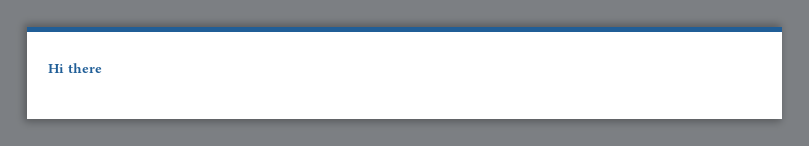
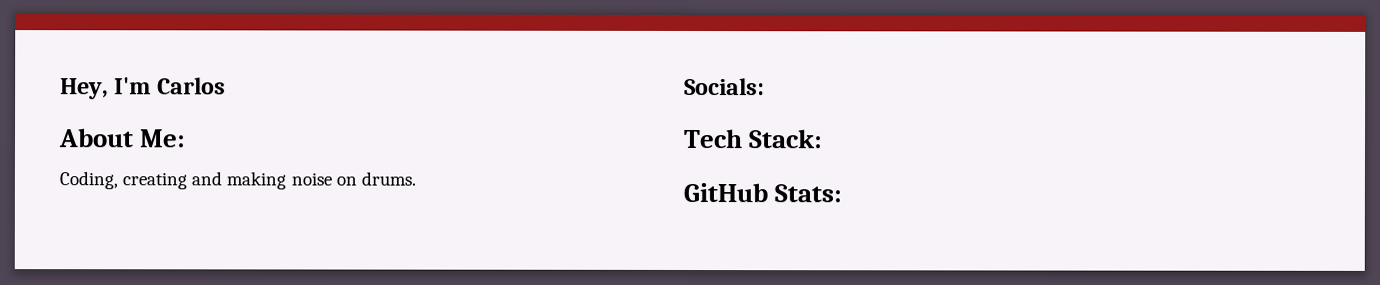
- Hi there
+ Hey, I'm Carlos
+ About Me:
+ Coding, creating and making noise on drums.
+ Socials:
+ Tech Stack:
+ GitHub Stats:

